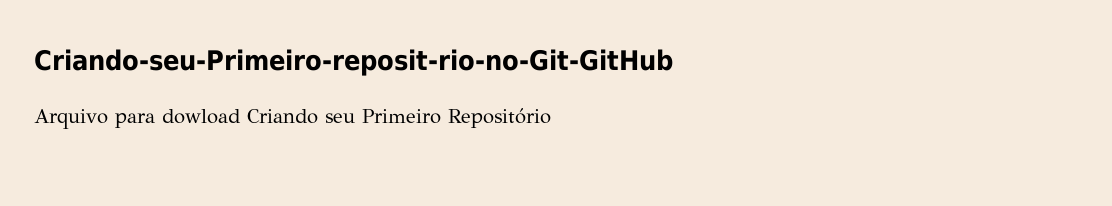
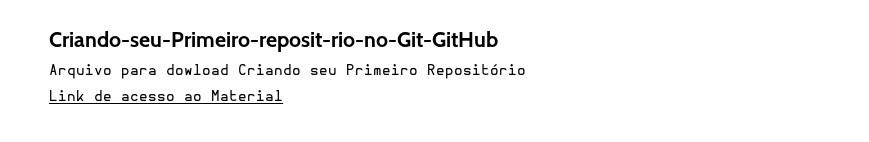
+ Link de acesso ao Material

